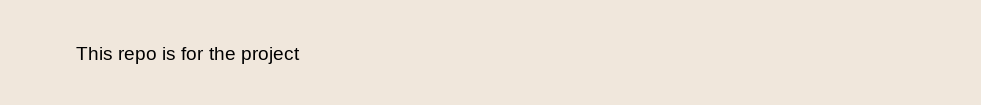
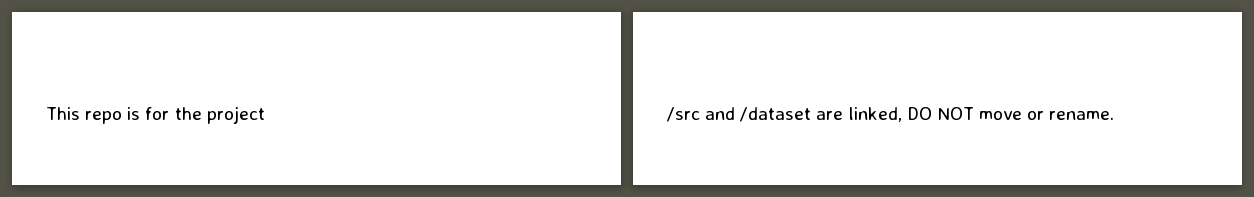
+ /src and /dataset are linked, DO NOT move or rename.

